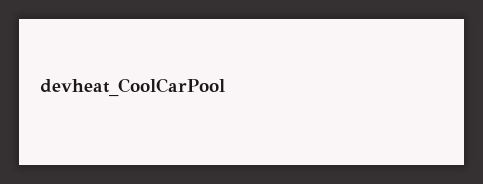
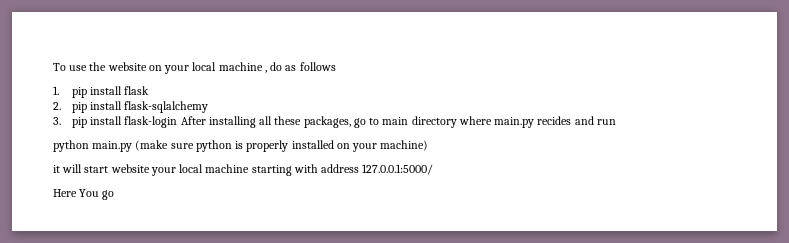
- devheat_CoolCarPool
+ To use the website on your local machine , do as follows
+ 1. pip install flask
+ 2. pip install flask-sqlalchemy
+ 3. pip install flask-login After installing all these packages, go to main directory where main.py recides and run
+ python main.py (make sure python is properly installed on your machine)
+ it will start website your local machine starting with address 127.0.0.1:5000/
+ Here You go

